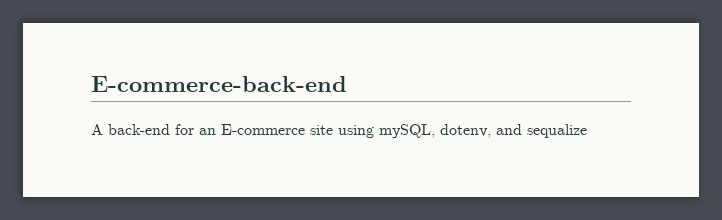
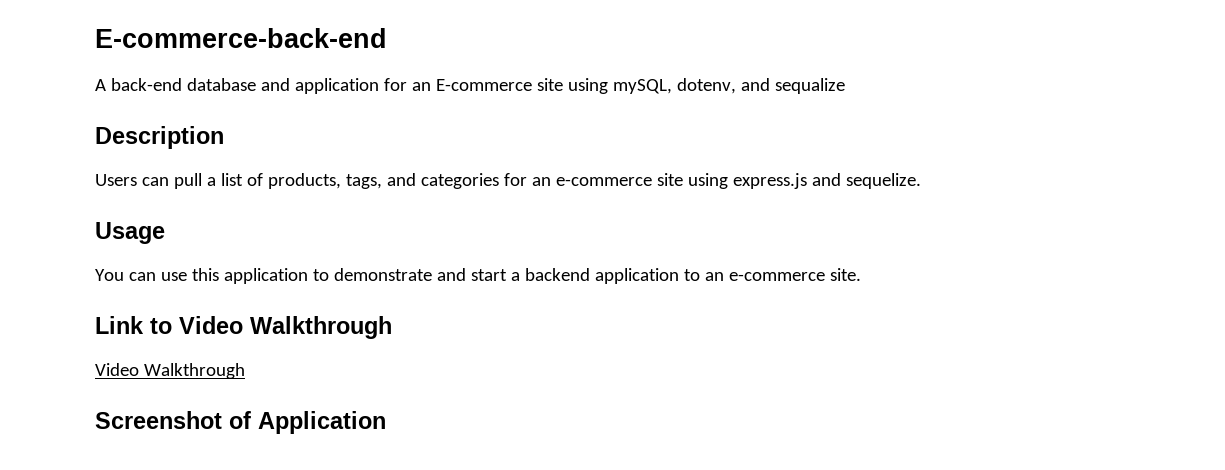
- A back-end for an E-commerce site using mySQL, dotenv, and sequalize
+ A back-end database and application for an E-commerce site using mySQL, dotenv, and sequalize
+ Description
+ Users can pull a list of products, tags, and categories for an e-commerce site using express.js and sequelize.
+ Usage
+ You can use this application to demonstrate and start a backend application to an e-commerce site.
+ Link to Video Walkthrough
+ Video Walkthrough
+ Screenshot of Application

